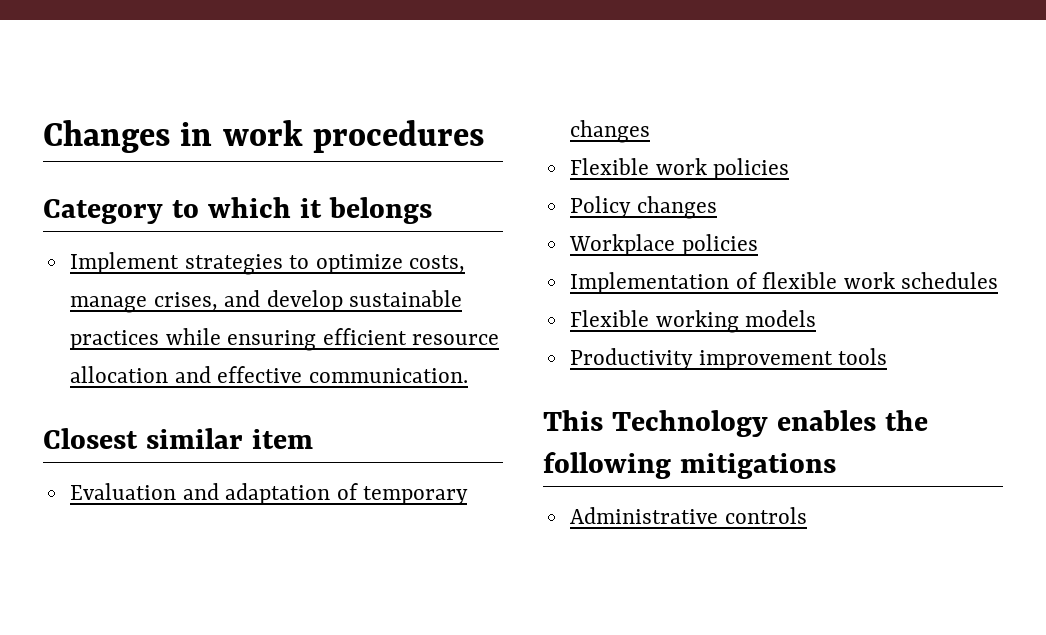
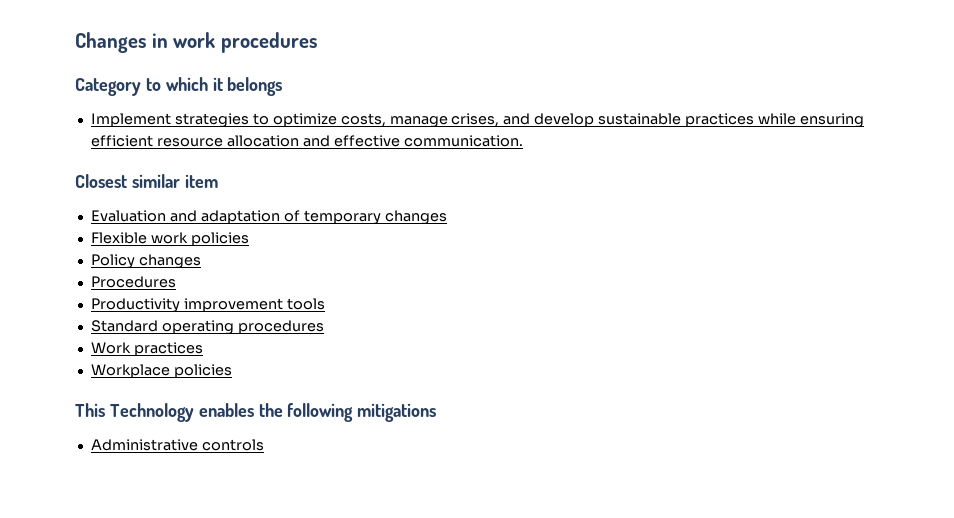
+ Procedures
+ Productivity improvement tools
+ Standard operating procedures
+ Work practices
  Workplace policies
- Implementation of flexible work schedules
- Flexible working models
- Productivity improvement tools

